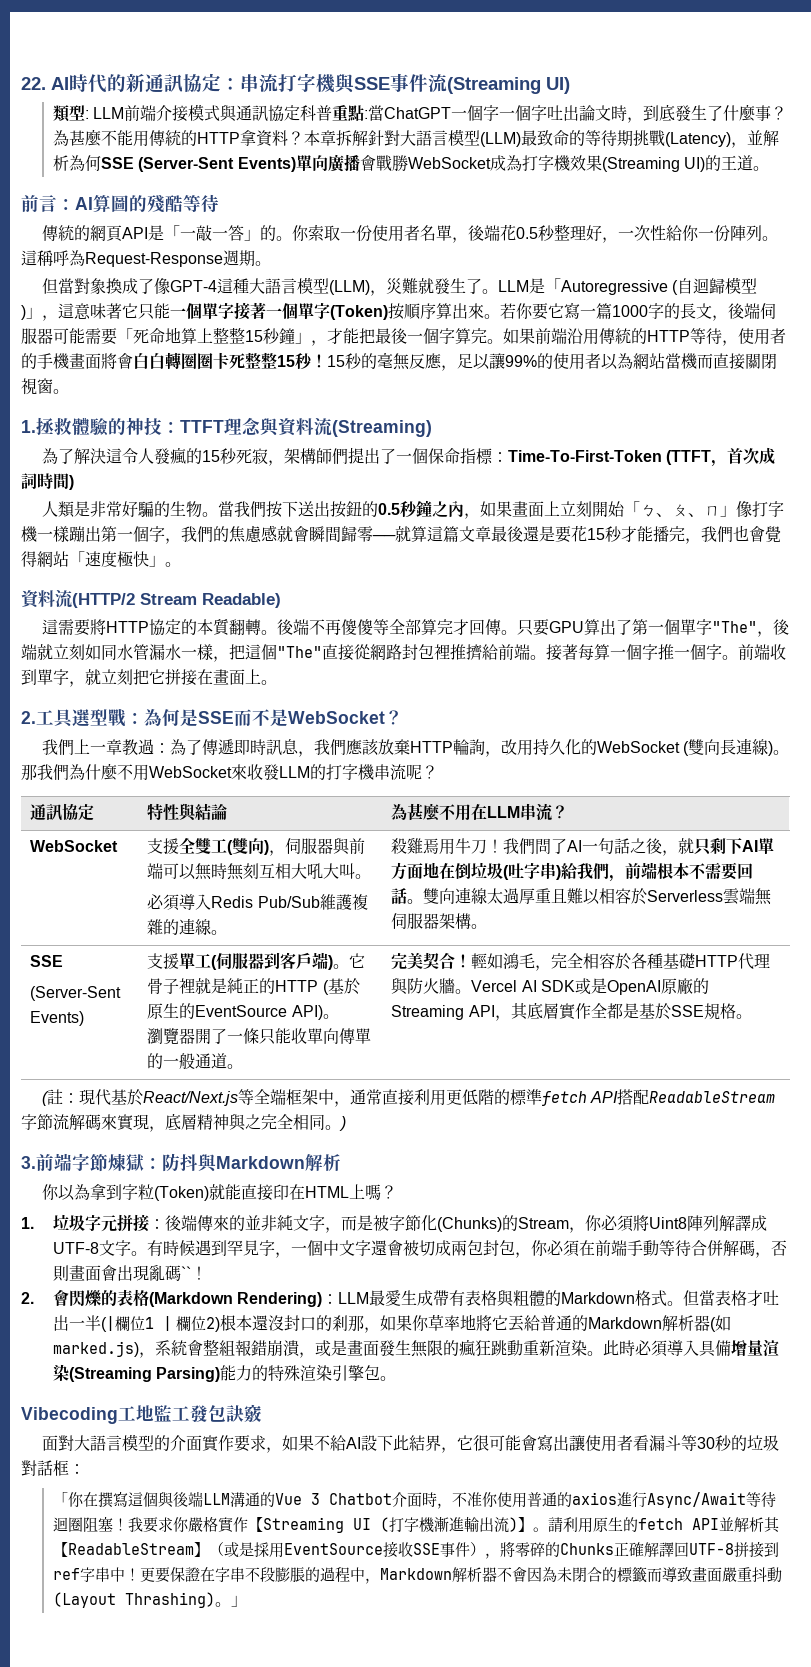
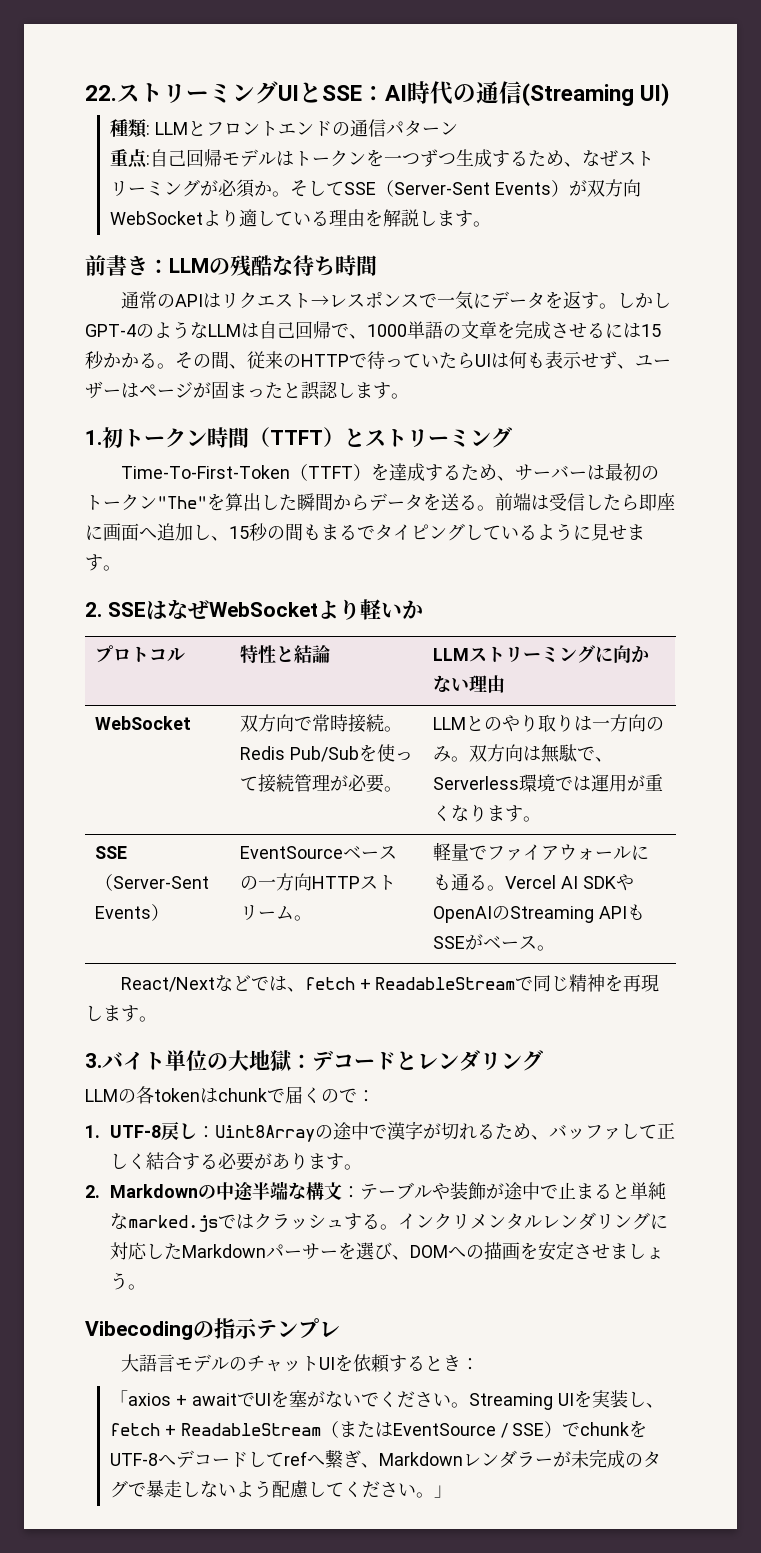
- 22. AI時代的新通訊協定：串流打字機與SSE事件流(Streaming UI)
+ 22.ストリーミングUIとSSE：AI時代の通信(Streaming UI)
- 類型: LLM前端介接模式與通訊協定科普重點:當ChatGPT一個字一個字吐出論文時，到底發生了什麼事？為甚麼不能用傳統的HTTP拿資料？本章拆解針對大語言模型(LLM)最致命的等待期挑戰(Latency)，並解析為何SSE (Server-Sent Events)單向廣播會戰勝WebSocket成為打字機效果(Streaming UI)的王道。
- 前言：AI算圖的殘酷等待
- 傳統的網頁API是「一敲一答」的。你索取一份使用者名單，後端花0.5秒整理好，一次性給你一份陣列。這稱呼為Request-Response週期。
- 但當對象換成了像GPT-4這種大語言模型(LLM)，災難就發生了。LLM是「Autoregressive (自迴歸模型)」，這意味著它只能一個單字接著一個單字(Token)按順序算出來。若你要它寫一篇1000字的長文，後端伺服器可能需要「死命地算上整整15秒鐘」，才能把最後一個字算完。如果前端沿用傳統的HTTP等待，使用者的手機畫面將會白白轉圈圈卡死整整15秒！15秒的毫無反應，足以讓99%的使用者以為網站當機而直接關閉視窗。
- 1.拯救體驗的神技：TTFT理念與資料流(Streaming)
- 為了解決這令人發瘋的15秒死寂，架構師們提出了一個保命指標：Time-To-First-Token (TTFT，首次成詞時間)
- 人類是非常好騙的生物。當我們按下送出按鈕的0.5秒鐘之內，如果畫面上立刻開始「ㄅ、ㄆ、ㄇ」像打字機一樣蹦出第一個字，我們的焦慮感就會瞬間歸零──就算這篇文章最後還是要花15秒才能播完，我們也會覺得網站「速度極快」。
- 資料流(HTTP/2 Stream Readable)
- 這需要將HTTP協定的本質翻轉。後端不再傻傻等全部算完才回傳。只要GPU算出了第一個單字"The"，後端就立刻如同水管漏水一樣，把這個"The"直接從網路封包裡推擠給前端。接著每算一個字推一個字。前端收到單字，就立刻把它拼接在畫面上。
- 2.工具選型戰：為何是SSE而不是WebSocket？
- 我們上一章教過：為了傳遞即時訊息，我們應該放棄HTTP輪詢，改用持久化的WebSocket (雙向長連線)。那我們為什麼不用WebSocket來收發LLM的打字機串流呢？
- 通訊協定 | 特性與結論 | 為甚麼不用在LLM串流？
- WebSocket | 支援全雙工(雙向)，伺服器與前端可以無時無刻互相大吼大叫。
- 必須導入Redis Pub/Sub維護複雜的連線。 | 殺雞焉用牛刀！我們問了AI一句話之後，就只剩下AI單方面地在倒垃圾(吐字串)給我們，前端根本不需要回話。雙向連線太過厚重且難以相容於Serverless雲端無伺服器架構。
- SSE
- (Server-Sent Events) | 支援單工(伺服器到客戶端)。它骨子裡就是純正的HTTP (基於原生的EventSource API)。
- 瀏覽器開了一條只能收單向傳單的一般通道。 | 完美契合！輕如鴻毛，完全相容於各種基礎HTTP代理與防火牆。Vercel AI SDK或是OpenAI原廠的Streaming API，其底層實作全都是基於SSE規格。
- (註：現代基於React/Next.js等全端框架中，通常直接利用更低階的標準fetch API搭配ReadableStream字節流解碼來實現，底層精神與之完全相同。)
+ 種類: LLMとフロントエンドの通信パターン
+ 重点:自己回帰モデルはトークンを一つずつ生成するため、なぜストリーミングが必須か。そしてSSE（Server-Sent Events）が双方向WebSocketより適している理由を解説します。
+ 前書き：LLMの残酷な待ち時間
+ 通常のAPIはリクエスト→レスポンスで一気にデータを返す。しかしGPT-4のようなLLMは自己回帰で、1000単語の文章を完成させるには15秒かかる。その間、従来のHTTPで待っていたらUIは何も表示せず、ユーザーはページが固まったと誤認します。
+ 1.初トークン時間（TTFT）とストリーミング
+ Time-To-First-Token（TTFT）を達成するため、サーバーは最初のトークン"The"を算出した瞬間からデータを送る。前端は受信したら即座に画面へ追加し、15秒の間もまるでタイピングしているように見せます。
+ 2. SSEはなぜWebSocketより軽いか
+ プロトコル | 特性と結論 | LLMストリーミングに向かない理由
+ WebSocket | 双方向で常時接続。Redis Pub/Subを使って接続管理が必要。 | LLMとのやり取りは一方向のみ。双方向は無駄で、Serverless環境では運用が重くなります。
+ SSE（Server-Sent Events） | EventSourceベースの一方向HTTPストリーム。 | 軽量でファイアウォールにも通る。Vercel AI SDKやOpenAIのStreaming APIもSSEがベース。
+ React/Nextなどでは、fetch + ReadableStreamで同じ精神を再現します。
- 3.前端字節煉獄：防抖與Markdown解析
- 你以為拿到字粒(Token)就能直接印在HTML上嗎？
- 1.垃圾字元拼接：後端傳來的並非純文字，而是被字節化(Chunks)的Stream，你必須將Uint8陣列解譯成UTF-8文字。有時候遇到罕見字，一個中文字還會被切成兩包封包，你必須在前端手動等待合併解碼，否則畫面會出現亂碼``！
- 2.會閃爍的表格(Markdown Rendering)：LLM最愛生成帶有表格與粗體的Markdown格式。但當表格才吐出一半(|欄位1 | 欄位2)根本還沒封口的剎那，如果你草率地將它丟給普通的Markdown解析器(如marked.js)，系統會整組報錯崩潰，或是畫面發生無限的瘋狂跳動重新渲染。此時必須導入具備增量渲染(Streaming Parsing)能力的特殊渲染引擎包。
- Vibecoding工地監工發包訣竅
- 面對大語言模型的介面實作要求，如果不給AI設下此結界，它很可能會寫出讓使用者看漏斗等30秒的垃圾對話框：
- 「你在撰寫這個與後端LLM溝通的Vue 3 Chatbot介面時，不准你使用普通的axios進行Async/Await等待迴圈阻塞！我要求你嚴格實作【Streaming UI (打字機漸進輸出流)】。請利用原生的fetch API並解析其【ReadableStream】（或是採用EventSource接收SSE事件），將零碎的Chunks正確解譯回UTF-8拼接到ref字串中！更要保證在字串不段膨脹的過程中，Markdown解析器不會因為未閉合的標籤而導致畫面嚴重抖動(Layout Thrashing)。」
+ 3.バイト単位の大地獄：デコードとレンダリング
+ LLMの各tokenはchunkで届くので：
+ 1. UTF-8戻し：Uint8Arrayの途中で漢字が切れるため、バッファして正しく結合する必要があります。
+ 2. Markdownの中途半端な構文：テーブルや装飾が途中で止まると単純なmarked.jsではクラッシュする。インクリメンタルレンダリングに対応したMarkdownパーサーを選び、DOMへの描画を安定させましょう。
+ Vibecodingの指示テンプレ
+ 大語言モデルのチャットUIを依頼するとき：
+ 「axios + awaitでUIを塞がないでください。Streaming UIを実装し、fetch + ReadableStream（またはEventSource / SSE）でchunkをUTF-8へデコードしてrefへ繋ぎ、Markdownレンダラーが未完成のタグで暴走しないよう配慮してください。」

